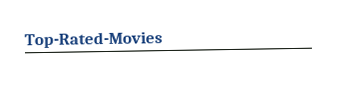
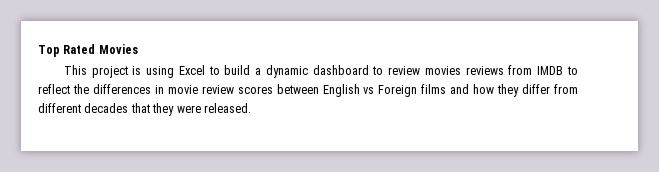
- Top-Rated-Movies
+ Top Rated Movies
+ This project is using Excel to build a dynamic dashboard to review movies reviews from IMDB to reflect the differences in movie review scores between English vs Foreign films and how they differ from different decades that they were released.

